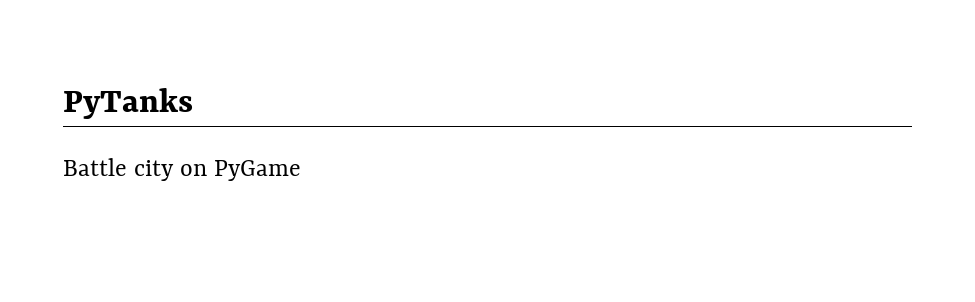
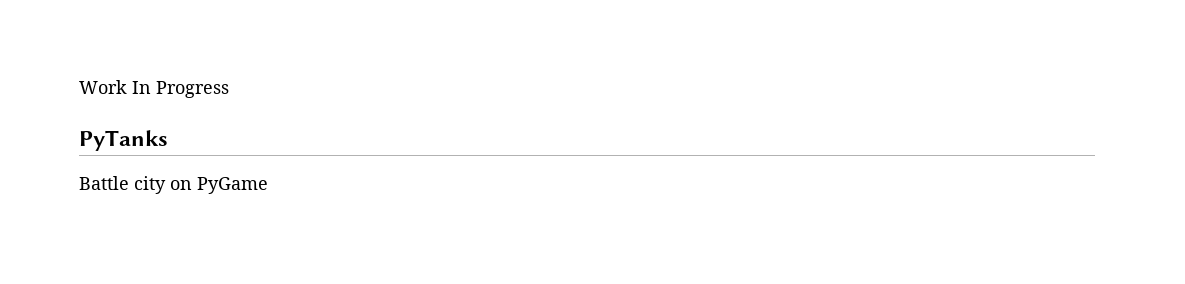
+ Work In Progress

